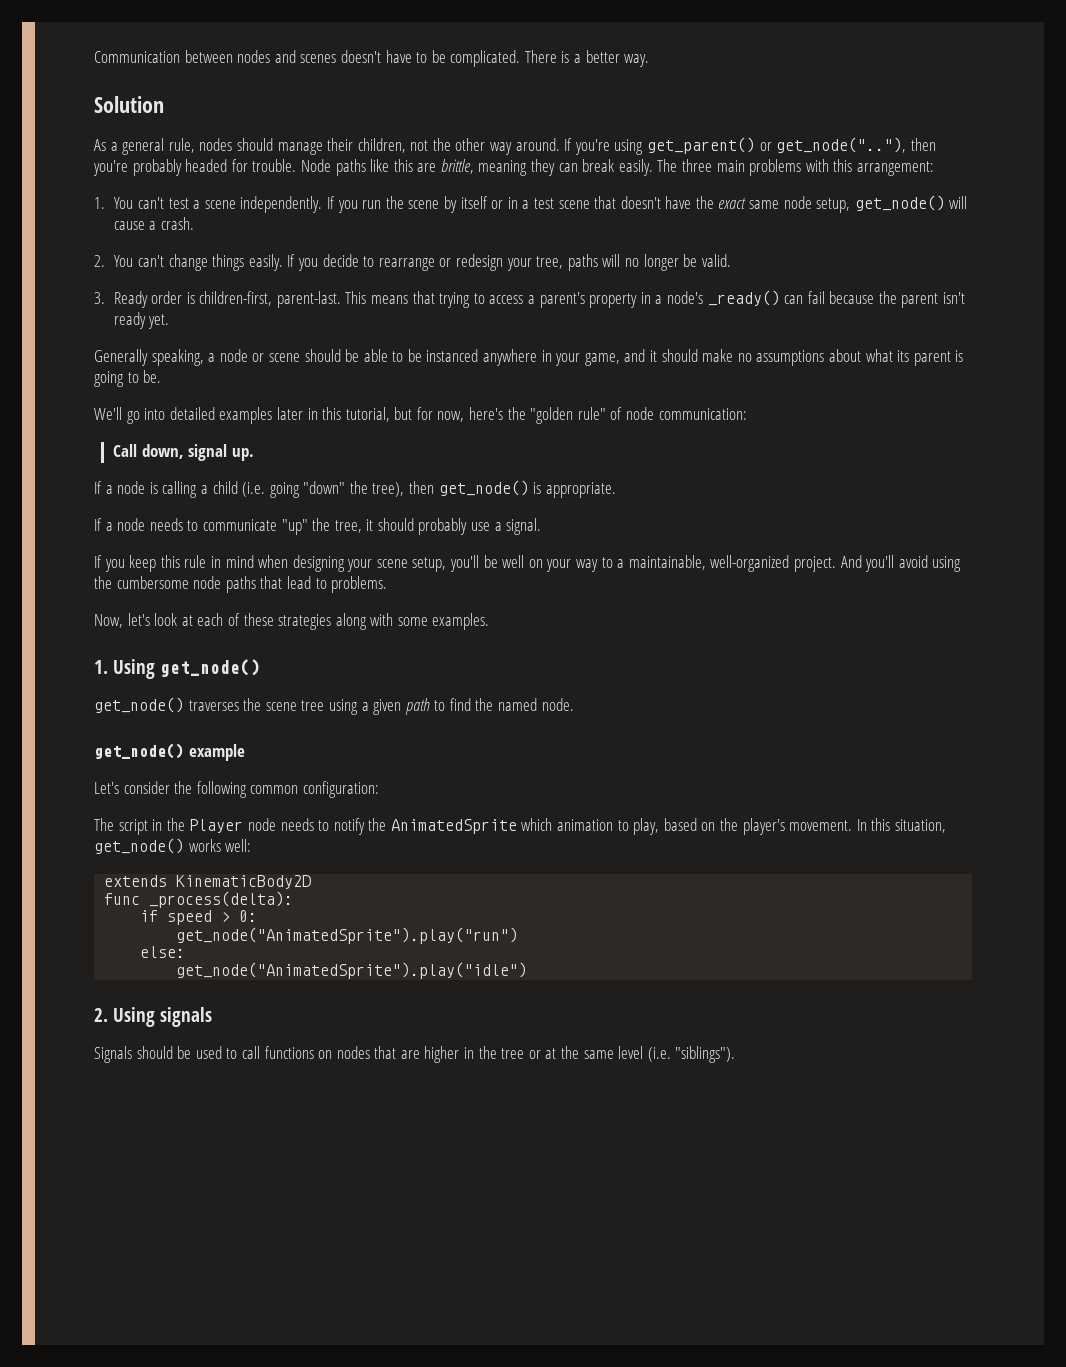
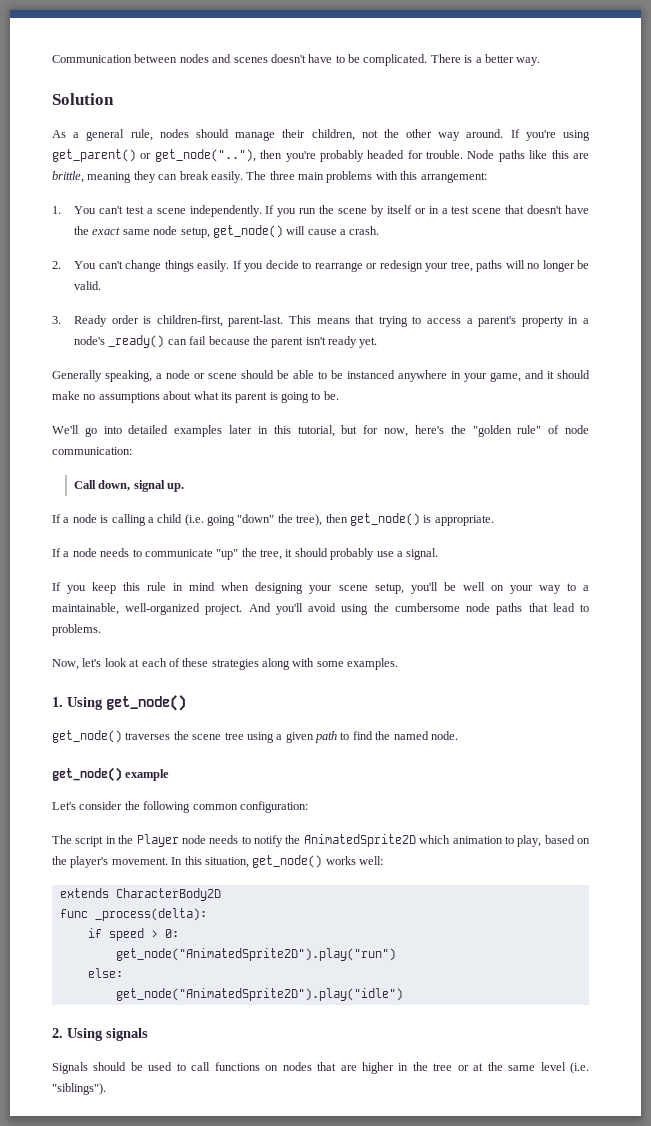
- The script in the Player node needs to notify the AnimatedSprite which animation to play, based on the player's movement.
+ The script in the Player node needs to notify the AnimatedSprite2D which animation to play, based on the player's movement.
- extends KinematicBody2D
+ extends CharacterBody2D
- get_node("AnimatedSprite").play("run")
+ get_node("AnimatedSprite2D").play("run")
- get_node("AnimatedSprite").play("idle")
+ get_node("AnimatedSprite2D").play("idle")

